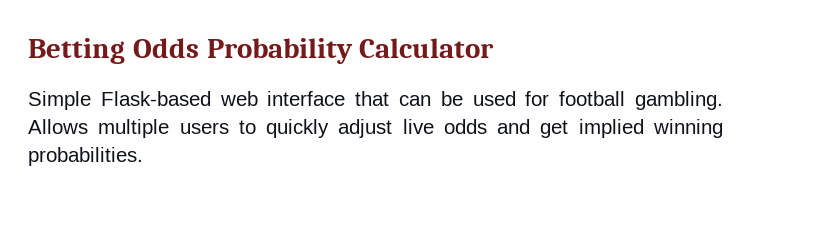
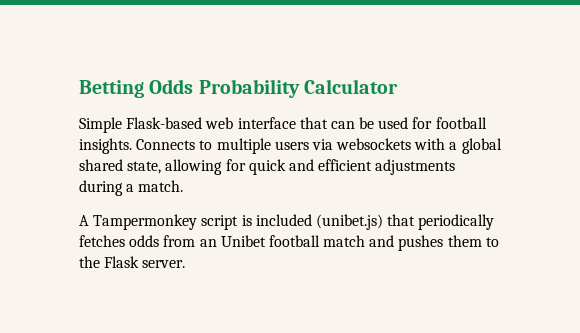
- Simple Flask-based web interface that can be used for football gambling. Allows multiple users to quickly adjust live odds and get implied winning probabilities.
+ Simple Flask-based web interface that can be used for football insights. Connects to multiple users via websockets with a global shared state, allowing for quick and efficient adjustments during a match.
+ A Tampermonkey script is included (unibet.js) that periodically fetches odds from an Unibet football match and pushes them to the Flask server.

